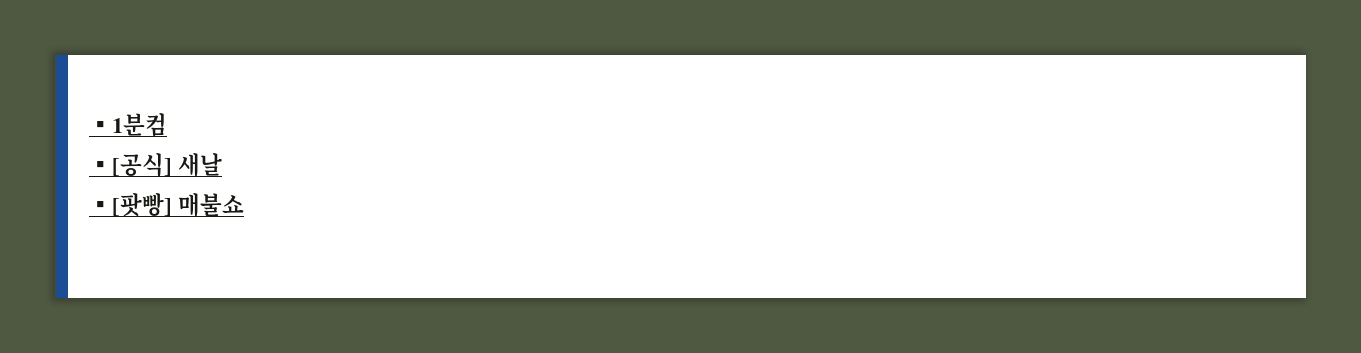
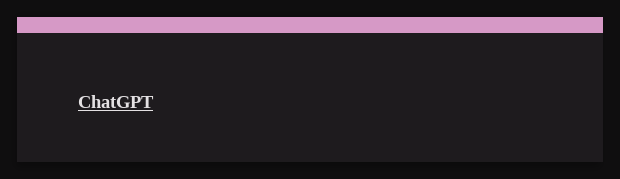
- ▪1분컴
- ▪[공식] 새날
- ▪[팟빵] 매불쇼
+ ChatGPT

